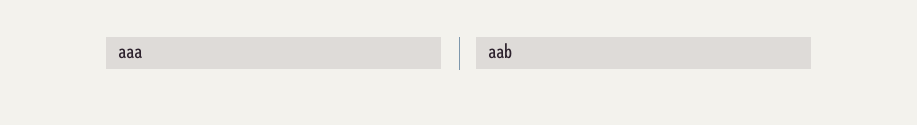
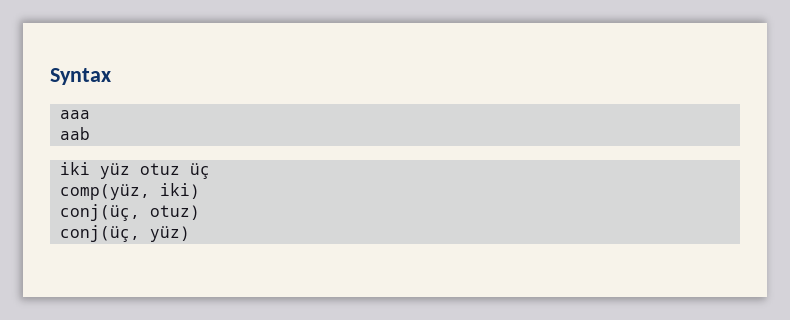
+ Syntax
+ iki yüz otuz üç
+ comp(yüz, iki)
+ conj(üç, otuz)
+ conj(üç, yüz)

